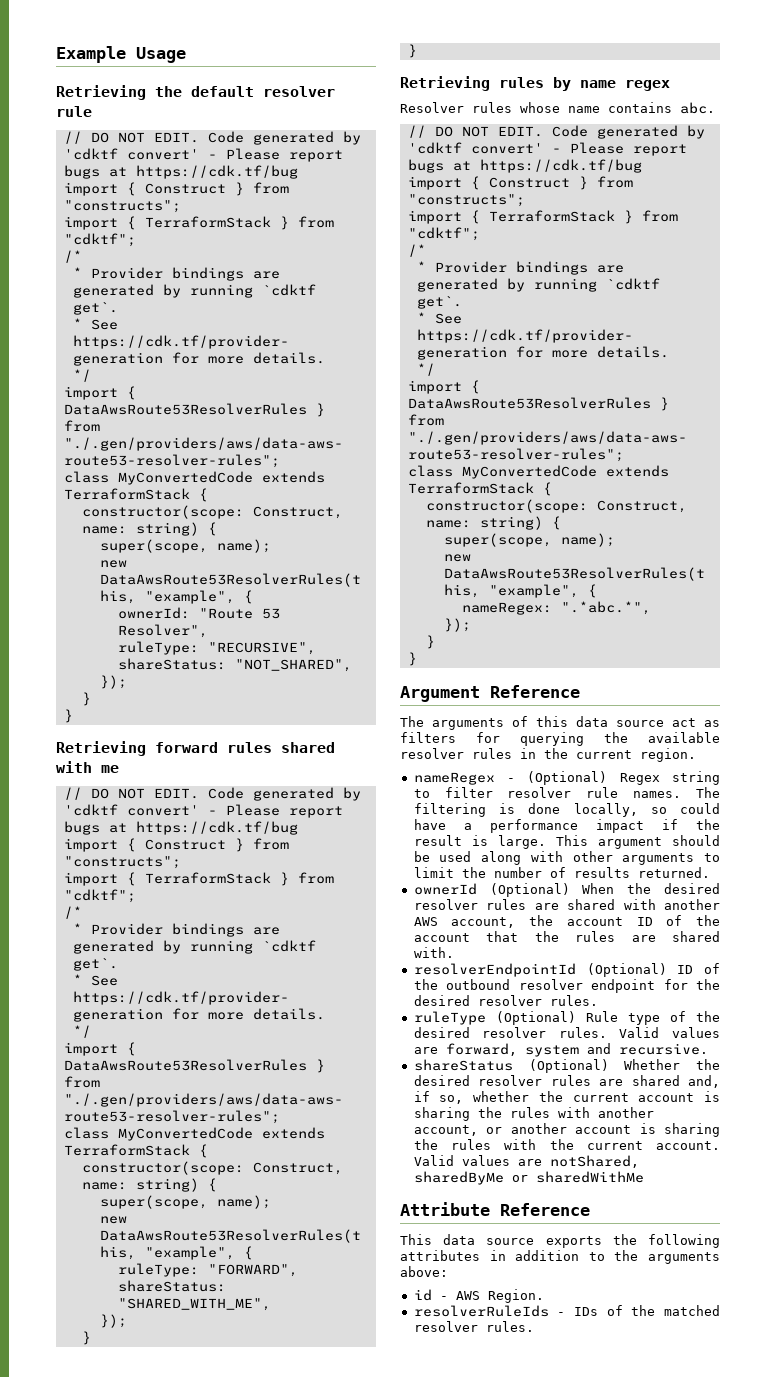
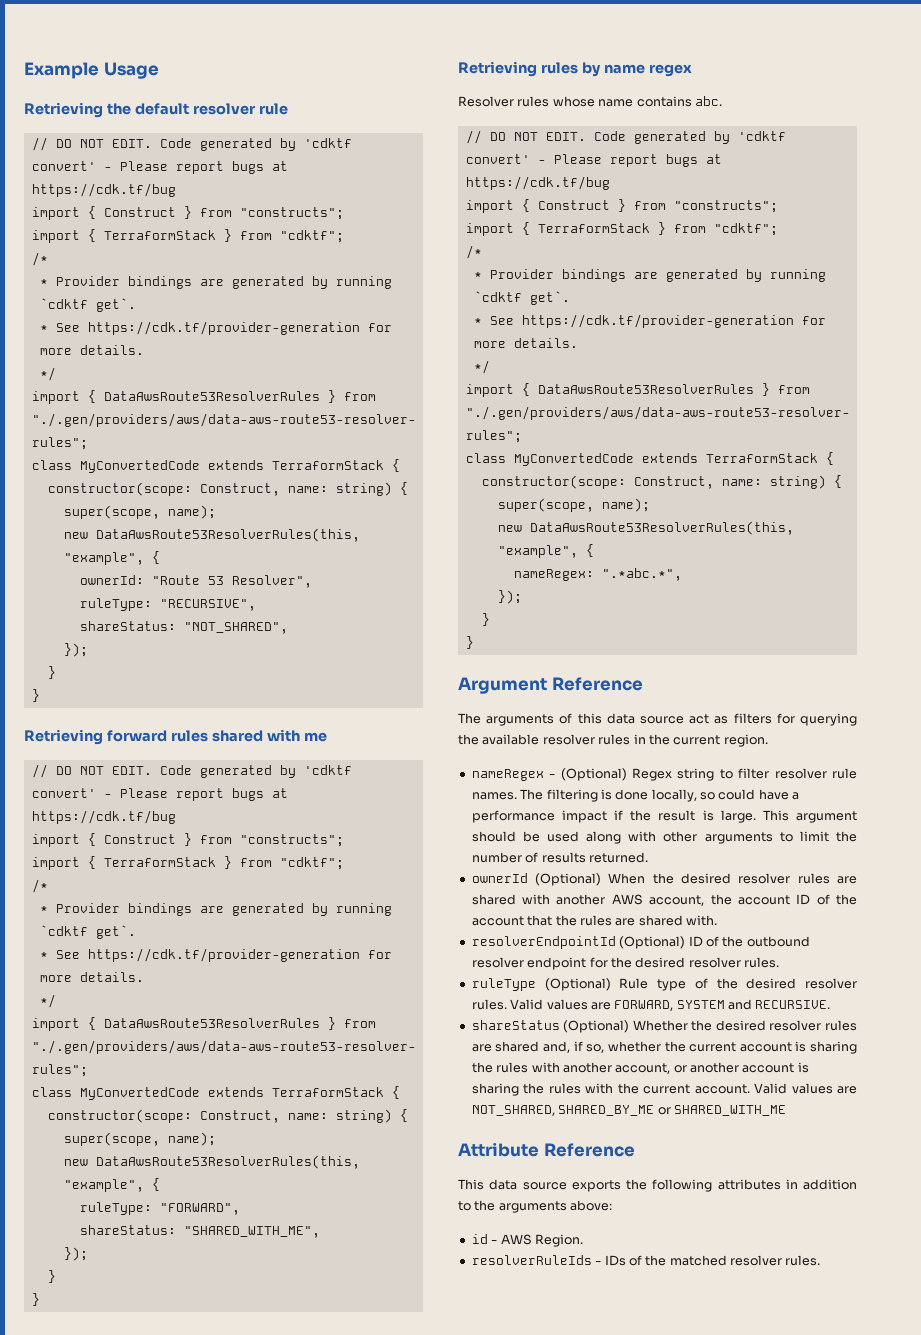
- Valid values are forward, system and recursive.
+ Valid values are FORWARD, SYSTEM and RECURSIVE.
- Valid values are notShared, sharedByMe or sharedWithMe
+ Valid values are NOT_SHARED, SHARED_BY_ME or SHARED_WITH_ME

